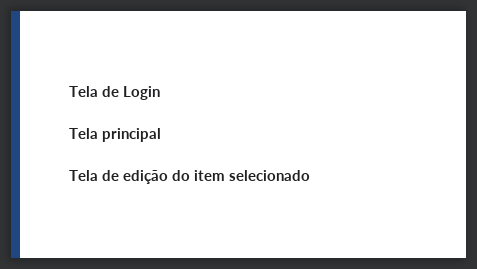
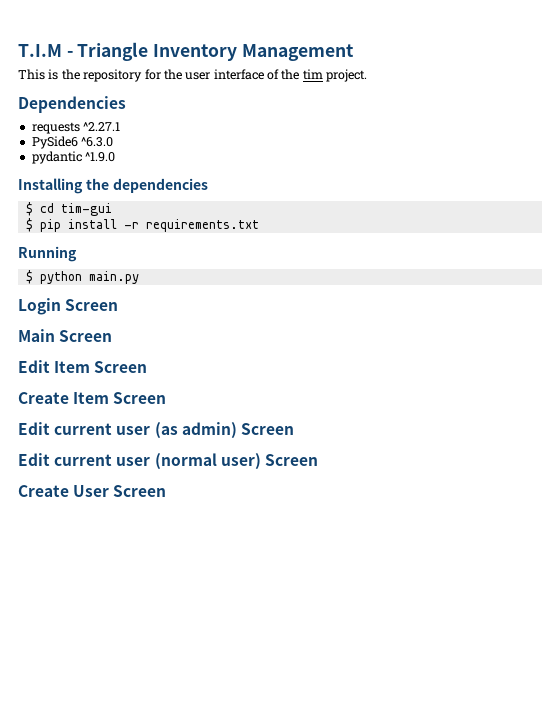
- Tela de Login
- Tela principal
- Tela de edição do item selecionado
+ T.I.M - Triangle Inventory Management
+ This is the repository for the user interface of the tim project.
+ Dependencies
+ requests ^2.27.1
+ PySide6 ^6.3.0
+ pydantic ^1.9.0
+ Installing the dependencies
+ $ cd tim-gui
+ $ pip install -r requirements.txt
+ Running
+ $ python main.py
+ Login Screen
+ Main Screen
+ Edit Item Screen
+ Create Item Screen
+ Edit current user (as admin) Screen
+ Edit current user (normal user) Screen
+ Create User Screen

